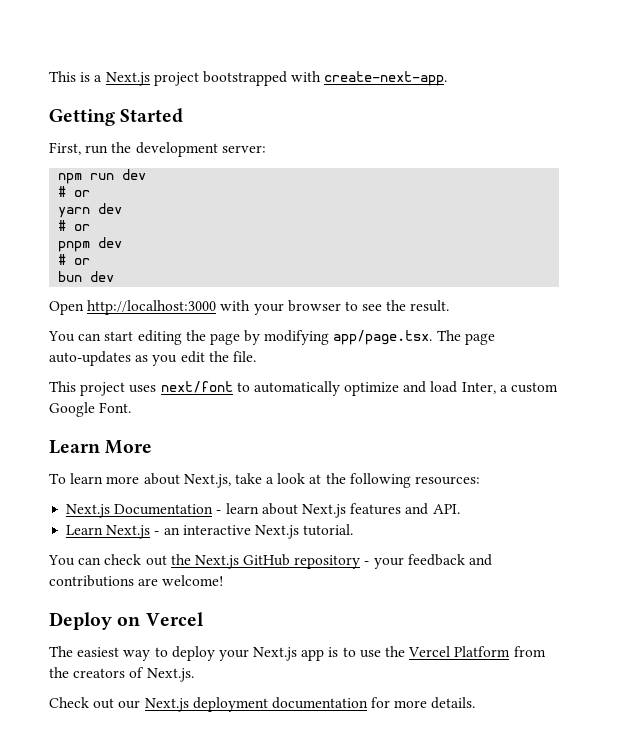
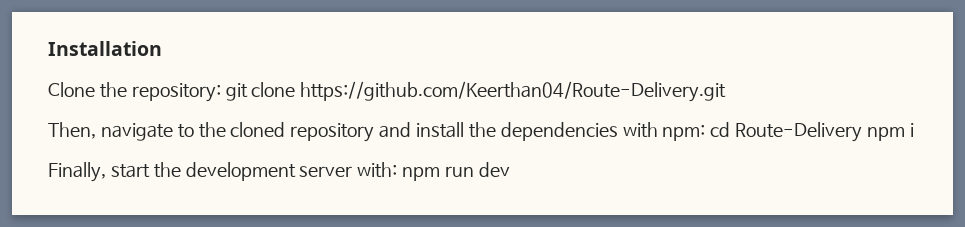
- This is a Next.js project bootstrapped with create-next-app.
- Getting Started
- First, run the development server:
- npm run dev
- # or
- yarn dev
- # or
- pnpm dev
- # or
- bun dev
- Open http://localhost:3000 with your browser to see the result.
- You can start editing the page by modifying app/page.tsx. The page auto-updates as you edit the file.
- This project uses next/font to automatically optimize and load Inter, a custom Google Font.
- Learn More
- To learn more about Next.js, take a look at the following resources:
- Next.js Documentation - learn about Next.js features and API.
- Learn Next.js - an interactive Next.js tutorial.
- You can check out the Next.js GitHub repository - your feedback and contributions are welcome!
- Deploy on Vercel
- The easiest way to deploy your Next.js app is to use the Vercel Platform from the creators of Next.js.
- Check out our Next.js deployment documentation for more details.
+ Installation
+ Clone the repository: git clone https://github.com/Keerthan04/Route-Delivery.git
+ Then, navigate to the cloned repository and install the dependencies with npm: cd Route-Delivery npm i
+ Finally, start the development server with: npm run dev

